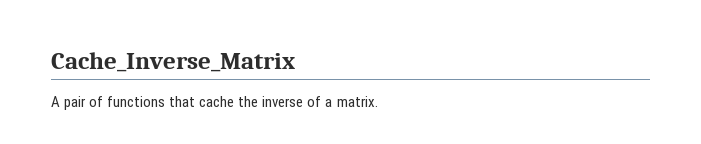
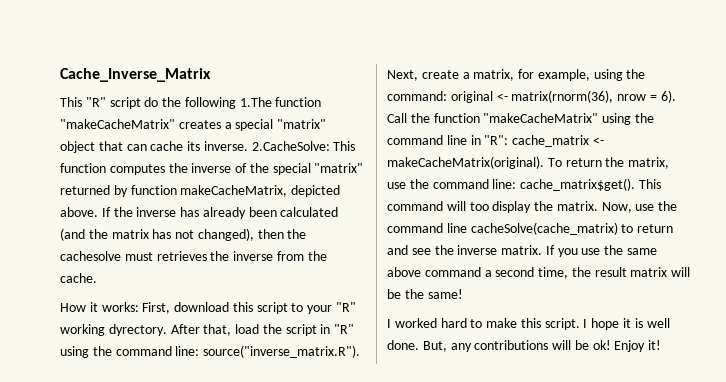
- A pair of functions that cache the inverse of a matrix.
+ This "R" script do the following 1.The function "makeCacheMatrix" creates a special "matrix" object that can cache its inverse. 2.CacheSolve: This function computes the inverse of the special "matrix" returned by function makeCacheMatrix, depicted above. If the inverse has already been calculated (and the matrix has not changed), then the cachesolve must retrieves the inverse from the cache.
+ How it works: First, download this script to your "R" working dyrectory. After that, load the script in "R" using the command line: source("inverse_matrix.R"). Next, create a matrix, for example, using the command: original <- matrix(rnorm(36), nrow = 6). Call the function "makeCacheMatrix" using the command line in "R": cache_matrix <- makeCacheMatrix(original). To return the matrix, use the command line: cache_matrix$get(). This command will too display the matrix. Now, use the command line cacheSolve(cache_matrix) to return and see the inverse matrix. If you use the same above command a second time, the result matrix will be the same!
+ I worked hard to make this script. I hope it is well done. But, any contributions will be ok! Enjoy it!

